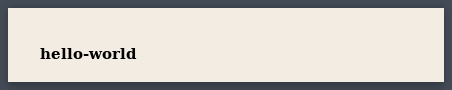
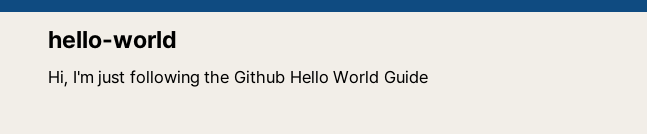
+ Hi, I'm just following the Github Hello World Guide

